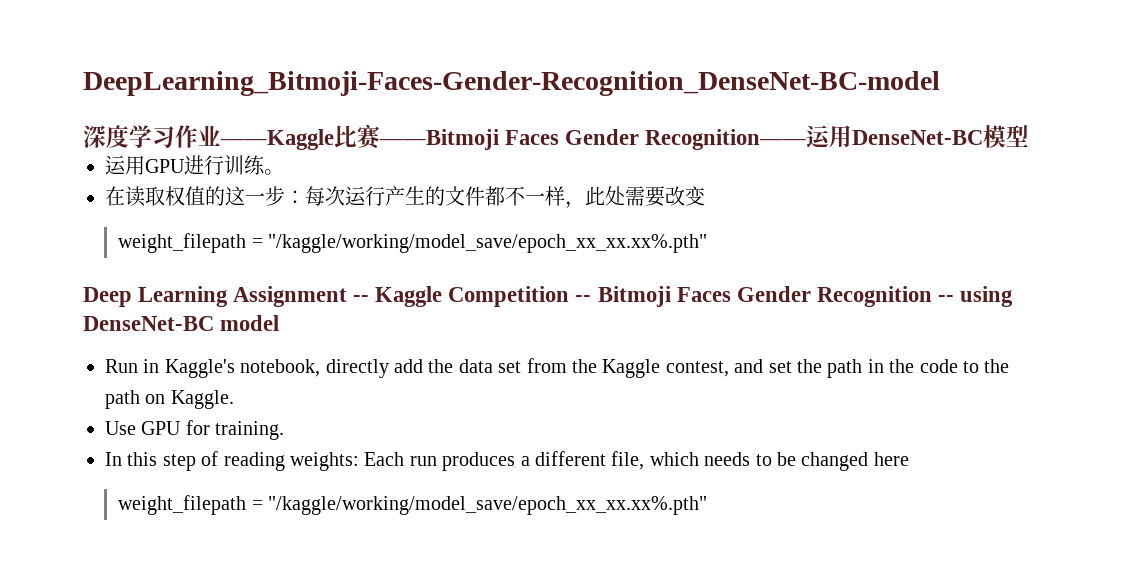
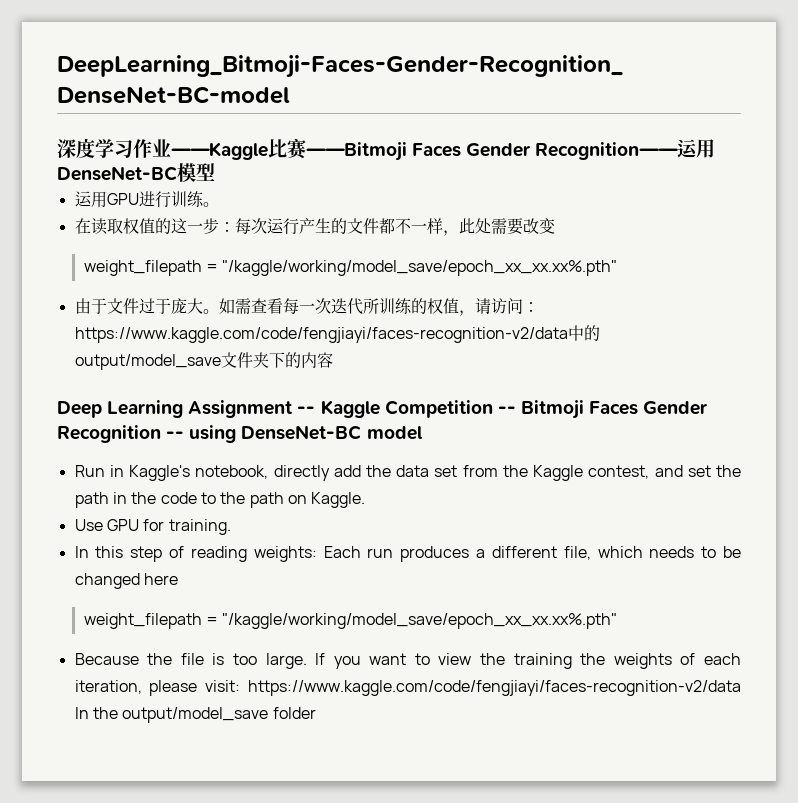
+ 由于文件过于庞大。如需查看每一次迭代所训练的权值，请访问：https://www.kaggle.com/code/fengjiayi/faces-recognition-v2/data中的output/model_save文件夹下的内容
+ Because the file is too large. If you want to view the training the weights of each iteration, please visit: https://www.kaggle.com/code/fengjiayi/faces-recognition-v2/data In the output/model_save folder

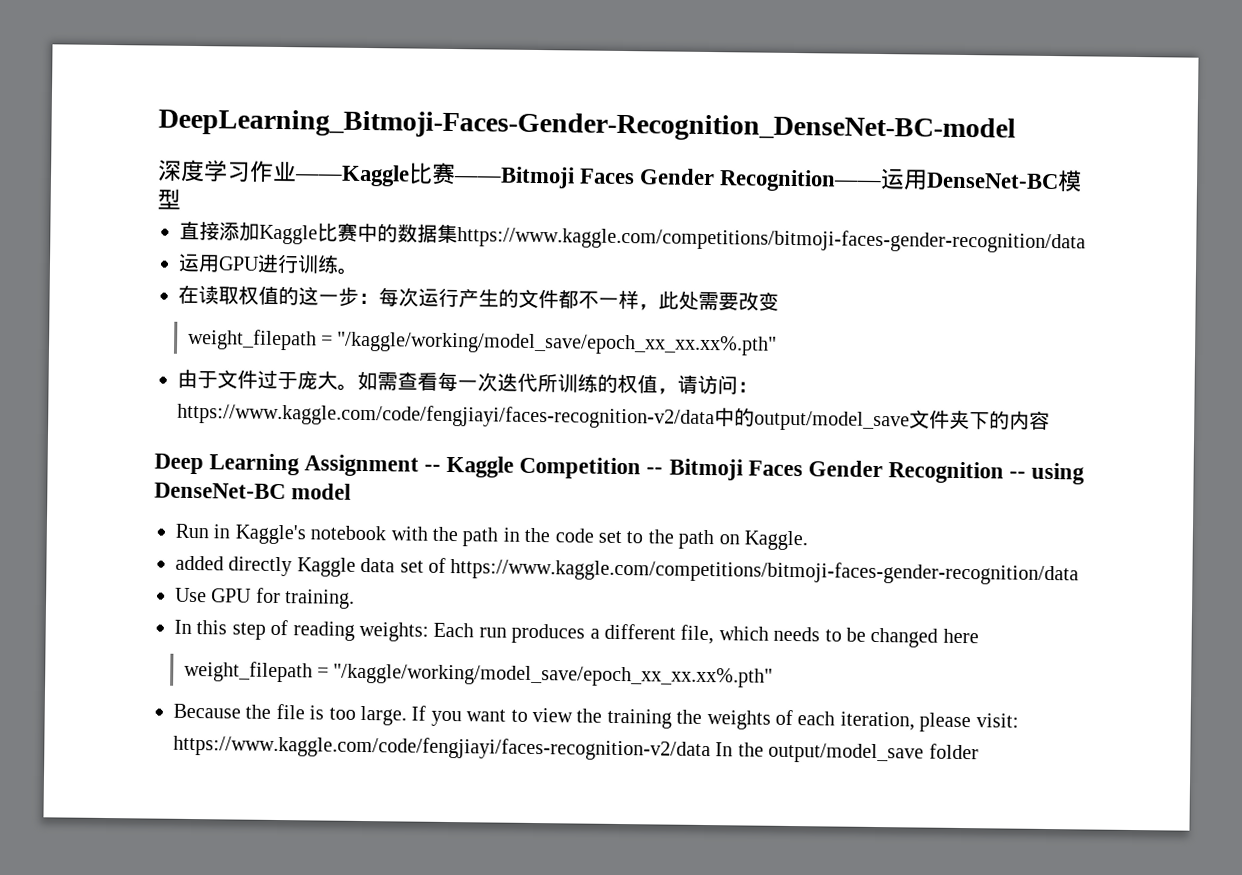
+ 直接添加Kaggle比赛中的数据集https://www.kaggle.com/competitions/bitmoji-faces-gender-recognition/data
- Run in Kaggle's notebook, directly add the data set from the Kaggle contest, and set the path in the code to the path on Kaggle.
+ Run in Kaggle's notebook with the path in the code set to the path on Kaggle.
+ added directly Kaggle data set of https://www.kaggle.com/competitions/bitmoji-faces-gender-recognition/data

